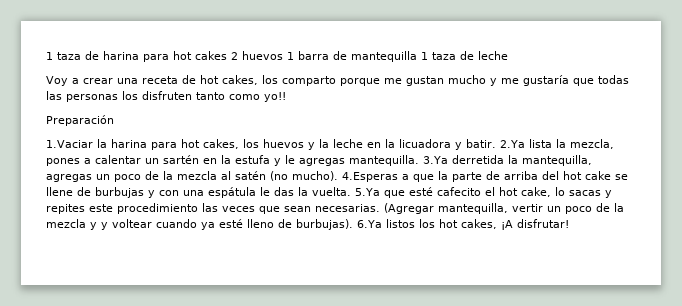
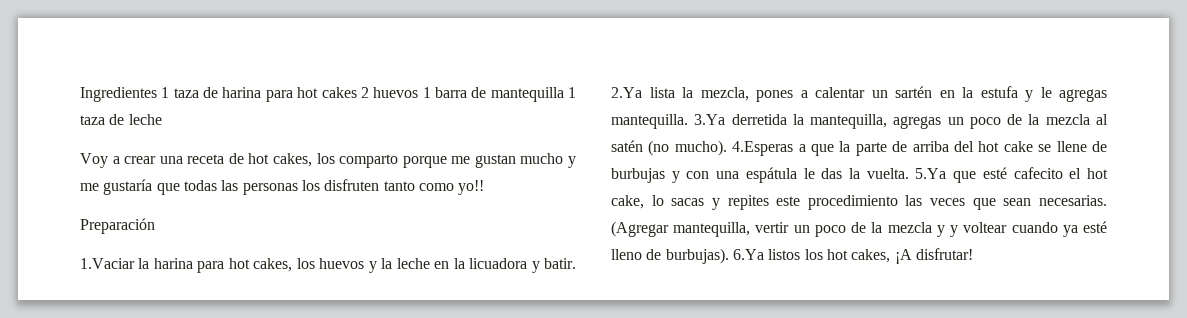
- 1 taza de harina para hot cakes 2 huevos 1 barra de mantequilla 1 taza de leche
+ Ingredientes 1 taza de harina para hot cakes 2 huevos 1 barra de mantequilla 1 taza de leche

